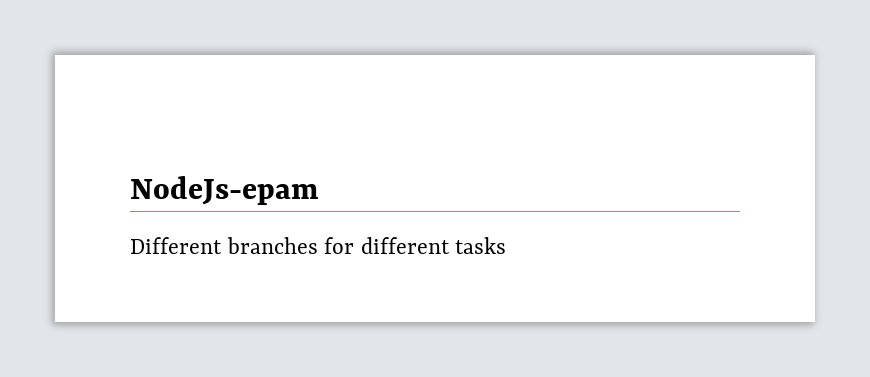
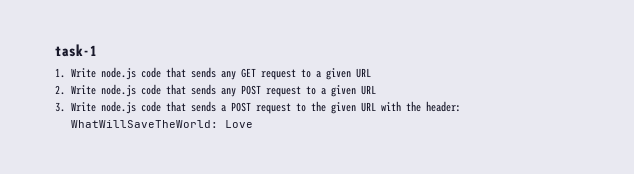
- NodeJs-epam
- Different branches for different tasks
+ task-1
+ 1. Write node.js code that sends any GET request to a given URL
+ 2. Write node.js code that sends any POST request to a given URL
+ 3. Write node.js code that sends a POST request to the given URL with the header: WhatWillSaveTheWorld: Love

